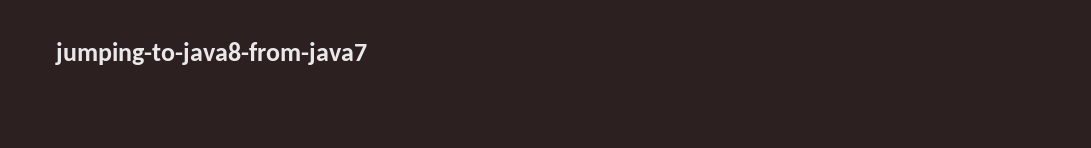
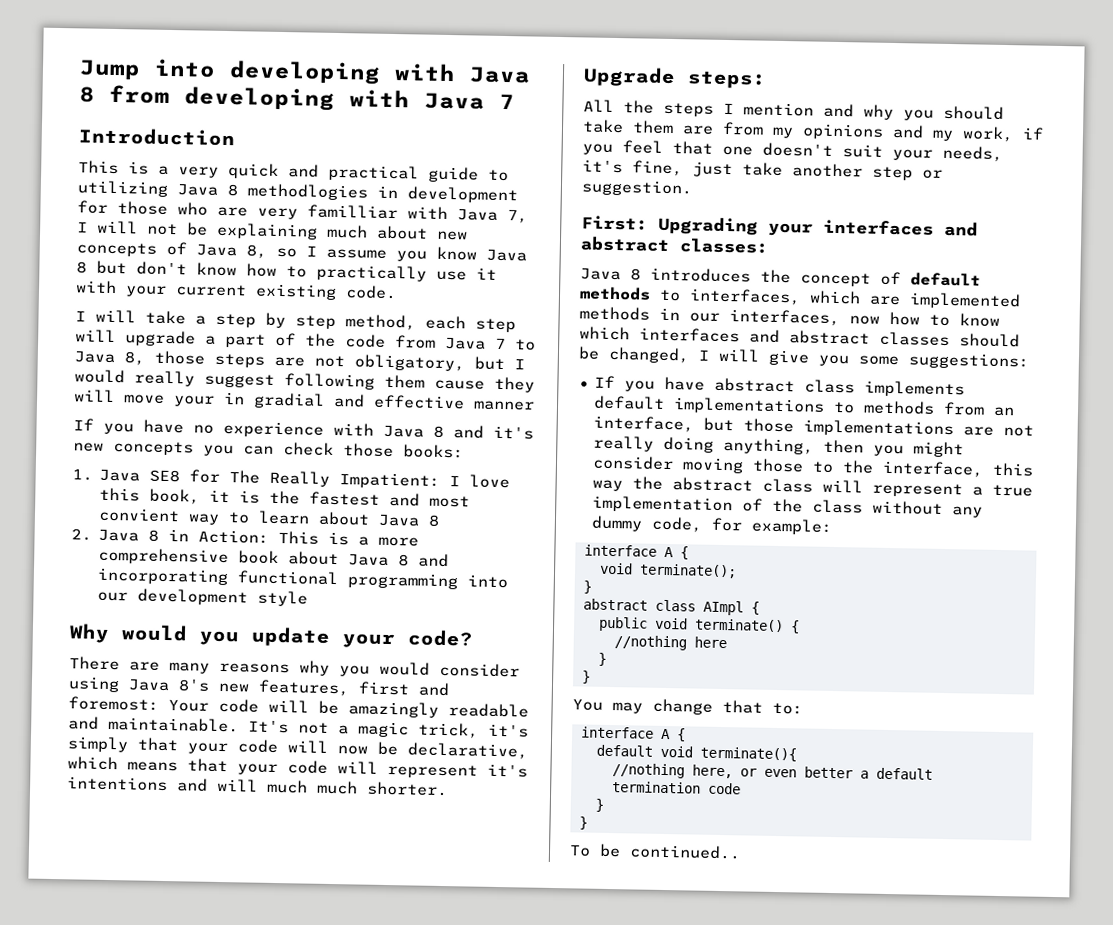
- jumping-to-java8-from-java7
+ Jump into developing with Java 8 from developing with Java 7
+ Introduction
+ This is a very quick and practical guide to utilizing Java 8 methodlogies in development for those who are very familliar with Java 7, I will not be explaining much about new concepts of Java 8, so I assume you know Java 8 but don't know how to practically use it with your current existing code.
+ I will take a step by step method, each step will upgrade a part of the code from Java 7 to Java 8, those steps are not obligatory, but I would really suggest following them cause they will move your in gradial and effective manner
+ If you have no experience with Java 8 and it's new concepts you can check those books:
+ 1. Java SE8 for The Really Impatient: I love this book, it is the fastest and most convient way to learn about Java 8
+ 2. Java 8 in Action: This is a more comprehensive book about Java 8 and incorporating functional programming into our development style
+ Why would you update your code?
+ There are many reasons why you would consider using Java 8's new features, first and foremost: Your code will be amazingly readable and maintainable. It's not a magic trick, it's simply that your code will now be declarative, which means that your code will represent it's intentions and will much much shorter.
+ Upgrade steps:
+ All the steps I mention and why you should take them are from my opinions and my work, if you feel that one doesn't suit your needs, it's fine, just take another step or suggestion.
+ First: Upgrading your interfaces and abstract classes:
+ Java 8 introduces the concept of default methods to interfaces, which are implemented methods in our interfaces, now how to know which interfaces and abstract classes should be changed, I will give you some suggestions:
+ If you have abstract class implements default implementations to methods from an interface, but those implementations are not really doing anything, then you might consider moving those to the interface, this way the abstract class will represent a true implementation of the class without any dummy code, for example:
+ interface A {
+ void terminate();
+ }
+ abstract class AImpl {
+ public void terminate() {
+ //nothing here
+ }
+ }
+ You may change that to:
+ interface A {
+ default void terminate(){
+ //nothing here, or even better a default termination code
+ }
+ }
+ To be continued..

